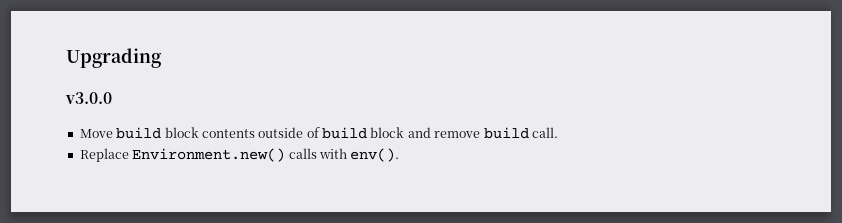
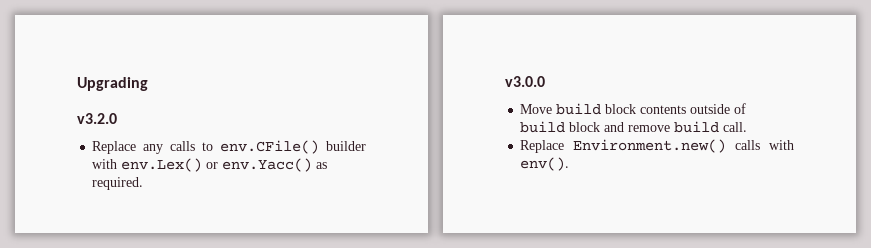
+ v3.2.0
+ Replace any calls to env.CFile() builder with env.Lex() or env.Yacc() as required.

